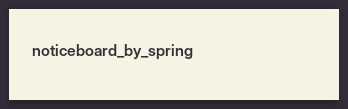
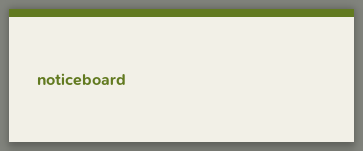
- noticeboard_by_spring
+ noticeboard

